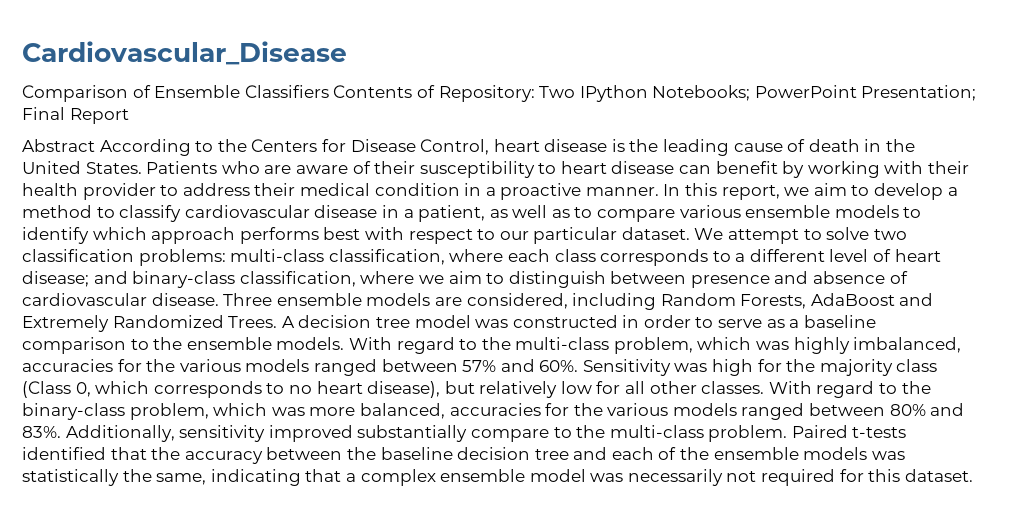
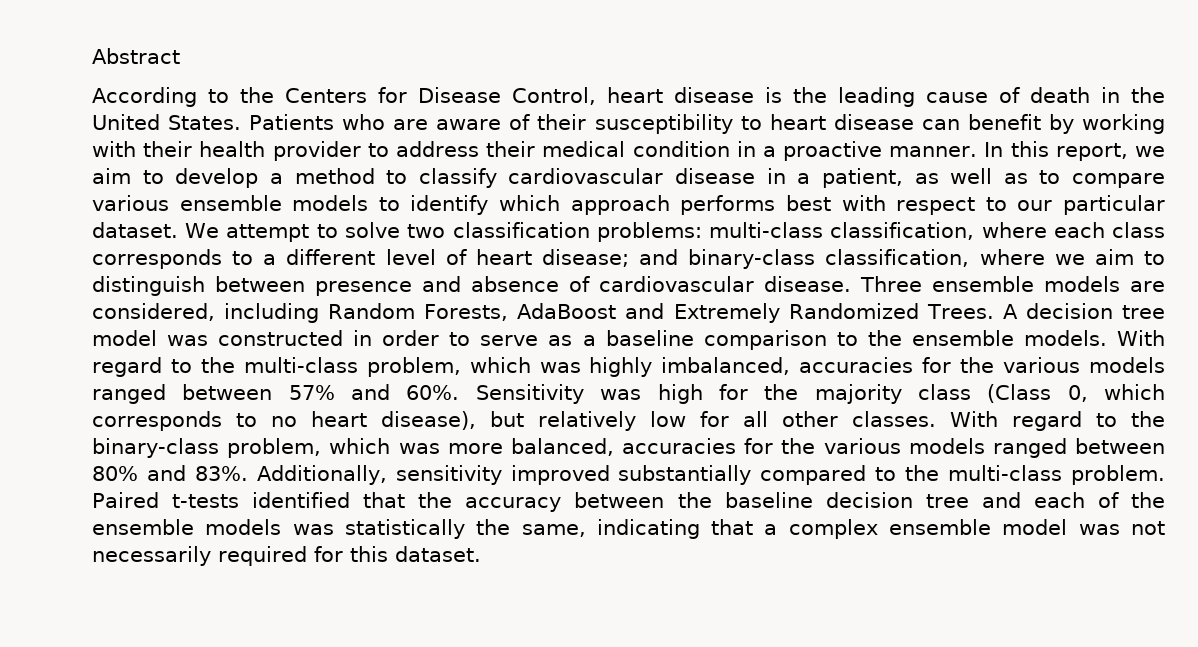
- Cardiovascular_Disease
- Comparison of Ensemble Classifiers Contents of Repository: Two IPython Notebooks; PowerPoint Presentation; Final Report
- Abstract According to the Centers for Disease Control, heart disease is the leading cause of death in the United States.
+ Abstract
+ According to the Centers for Disease Control, heart disease is the leading cause of death in the United States.
- Additionally, sensitivity improved substantially compare to the multi-class problem.
+ Additionally, sensitivity improved substantially compared to the multi-class problem.
- Paired t-tests identified that the accuracy between the baseline decision tree and each of the ensemble models was statistically the same, indicating that a complex ensemble model was necessarily not required for this dataset.
+ Paired t-tests identified that the accuracy between the baseline decision tree and each of the ensemble models was statistically the same, indicating that a complex ensemble model was not necessarily required for this dataset.

